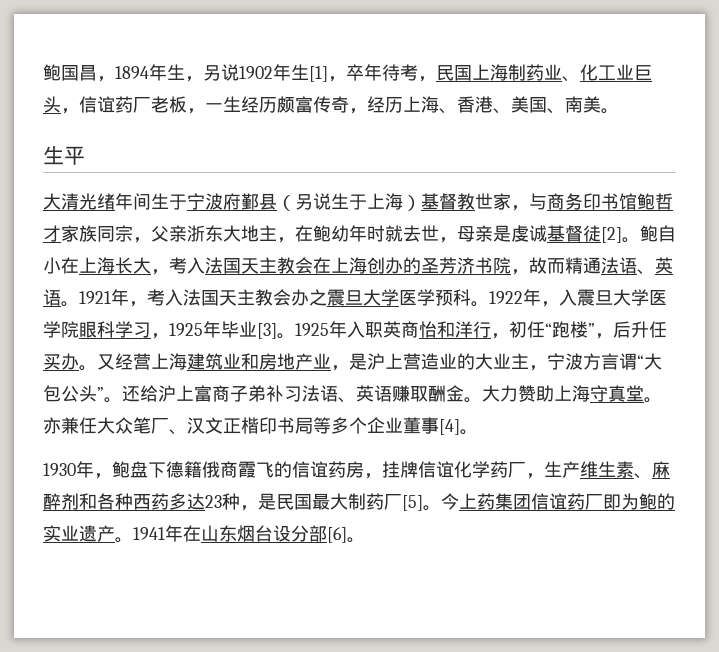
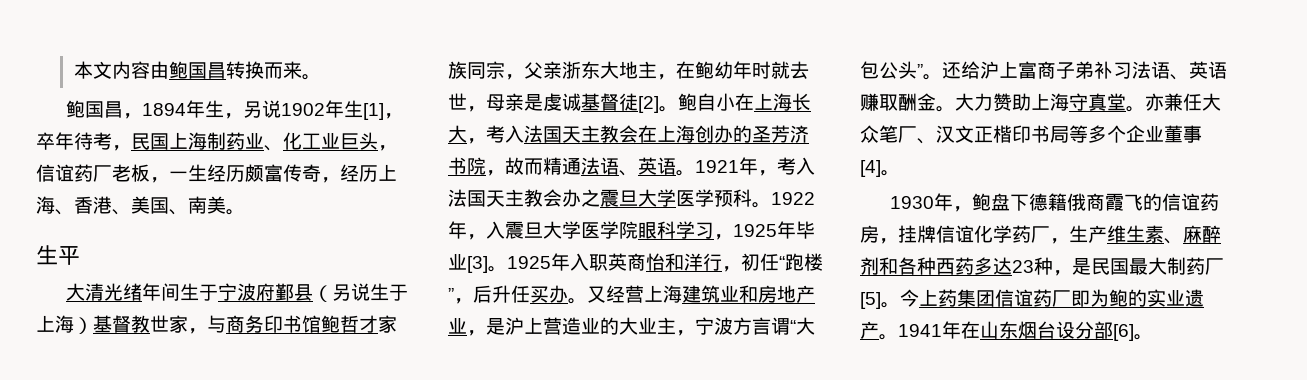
+ 本文内容由鲍国昌转换而来。

